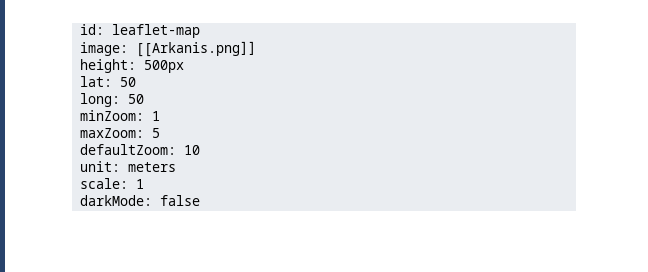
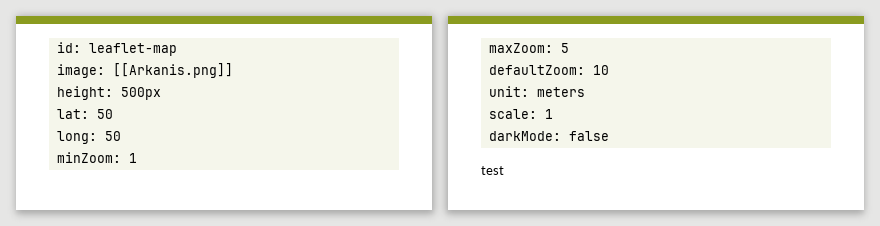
+ test

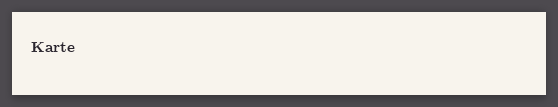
- id: leaflet-map
- image: [[Arkanis.png]]
- height: 500px
- lat: 50
- long: 50
- minZoom: 1
- maxZoom: 5
- defaultZoom: 10
- unit: meters
- scale: 1
- darkMode: false
- test
+ Karte

